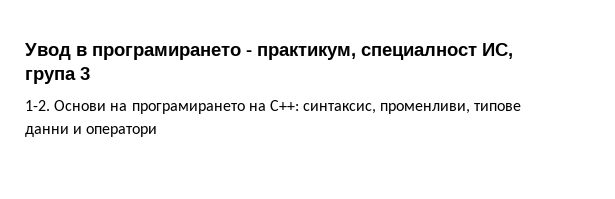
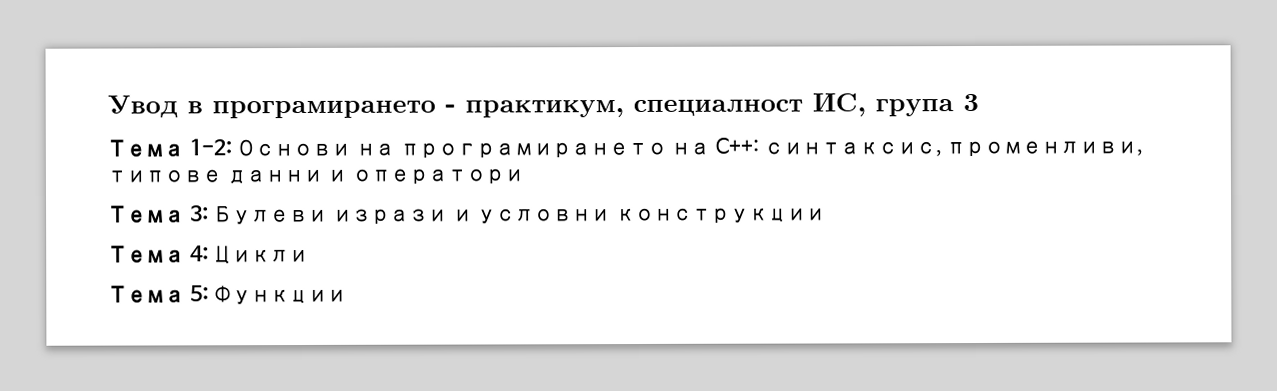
- 1-2. Основи на програмирането на C++: синтаксис, променливи, типове данни и оператори
+ Тема 1-2: Основи на програмирането на C++: синтаксис, променливи, типове данни и оператори
+ Тема 3: Булеви изрази и условни конструкции
+ Тема 4: Цикли
+ Тема 5: Функции

